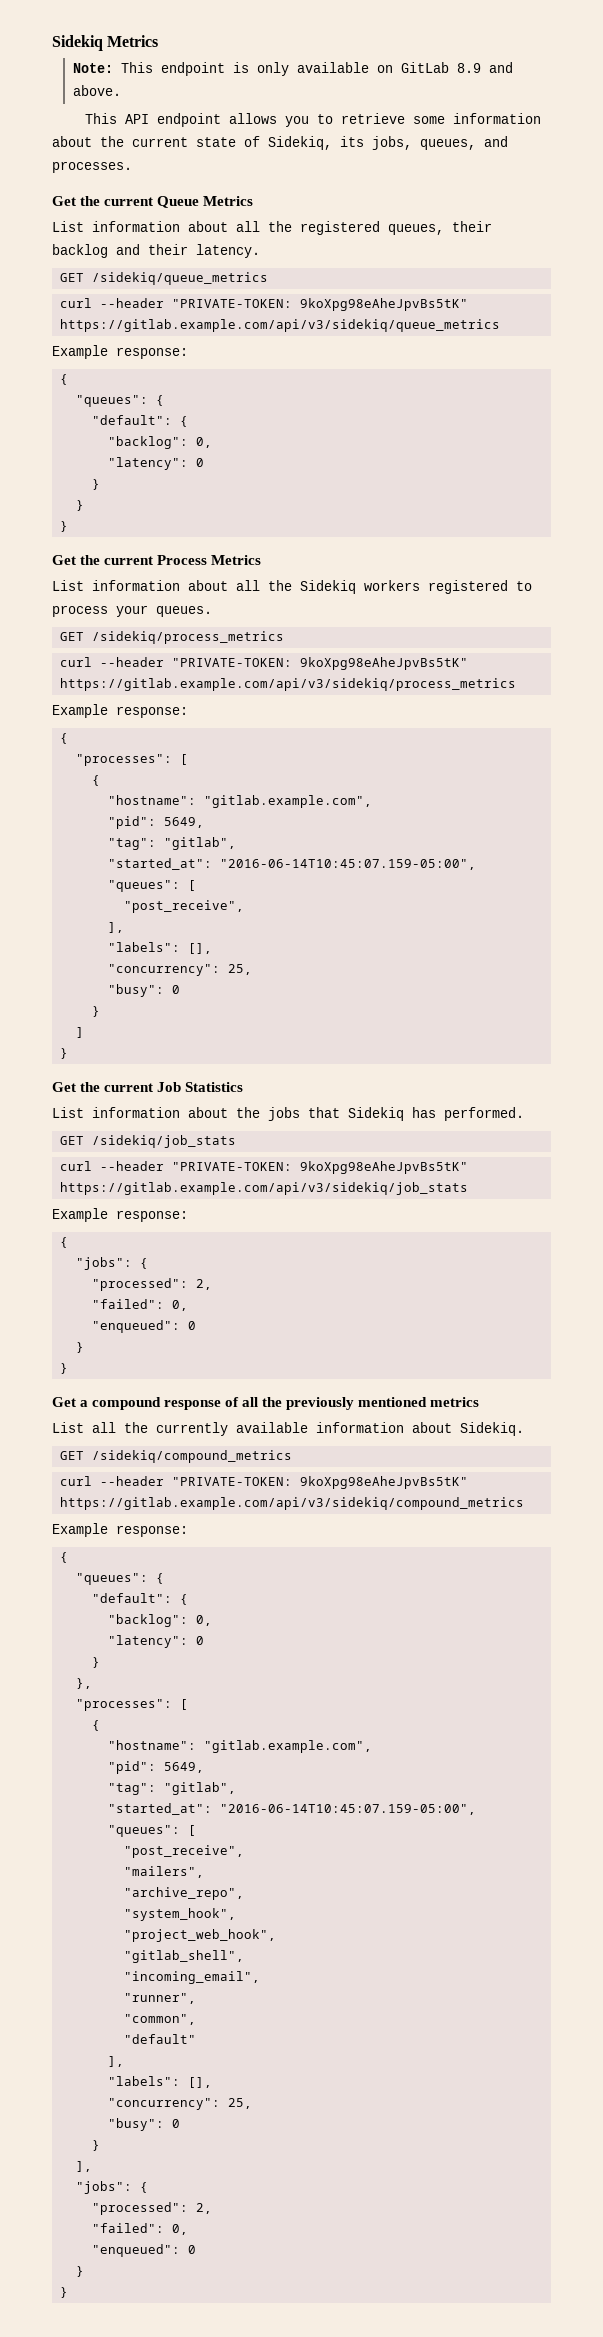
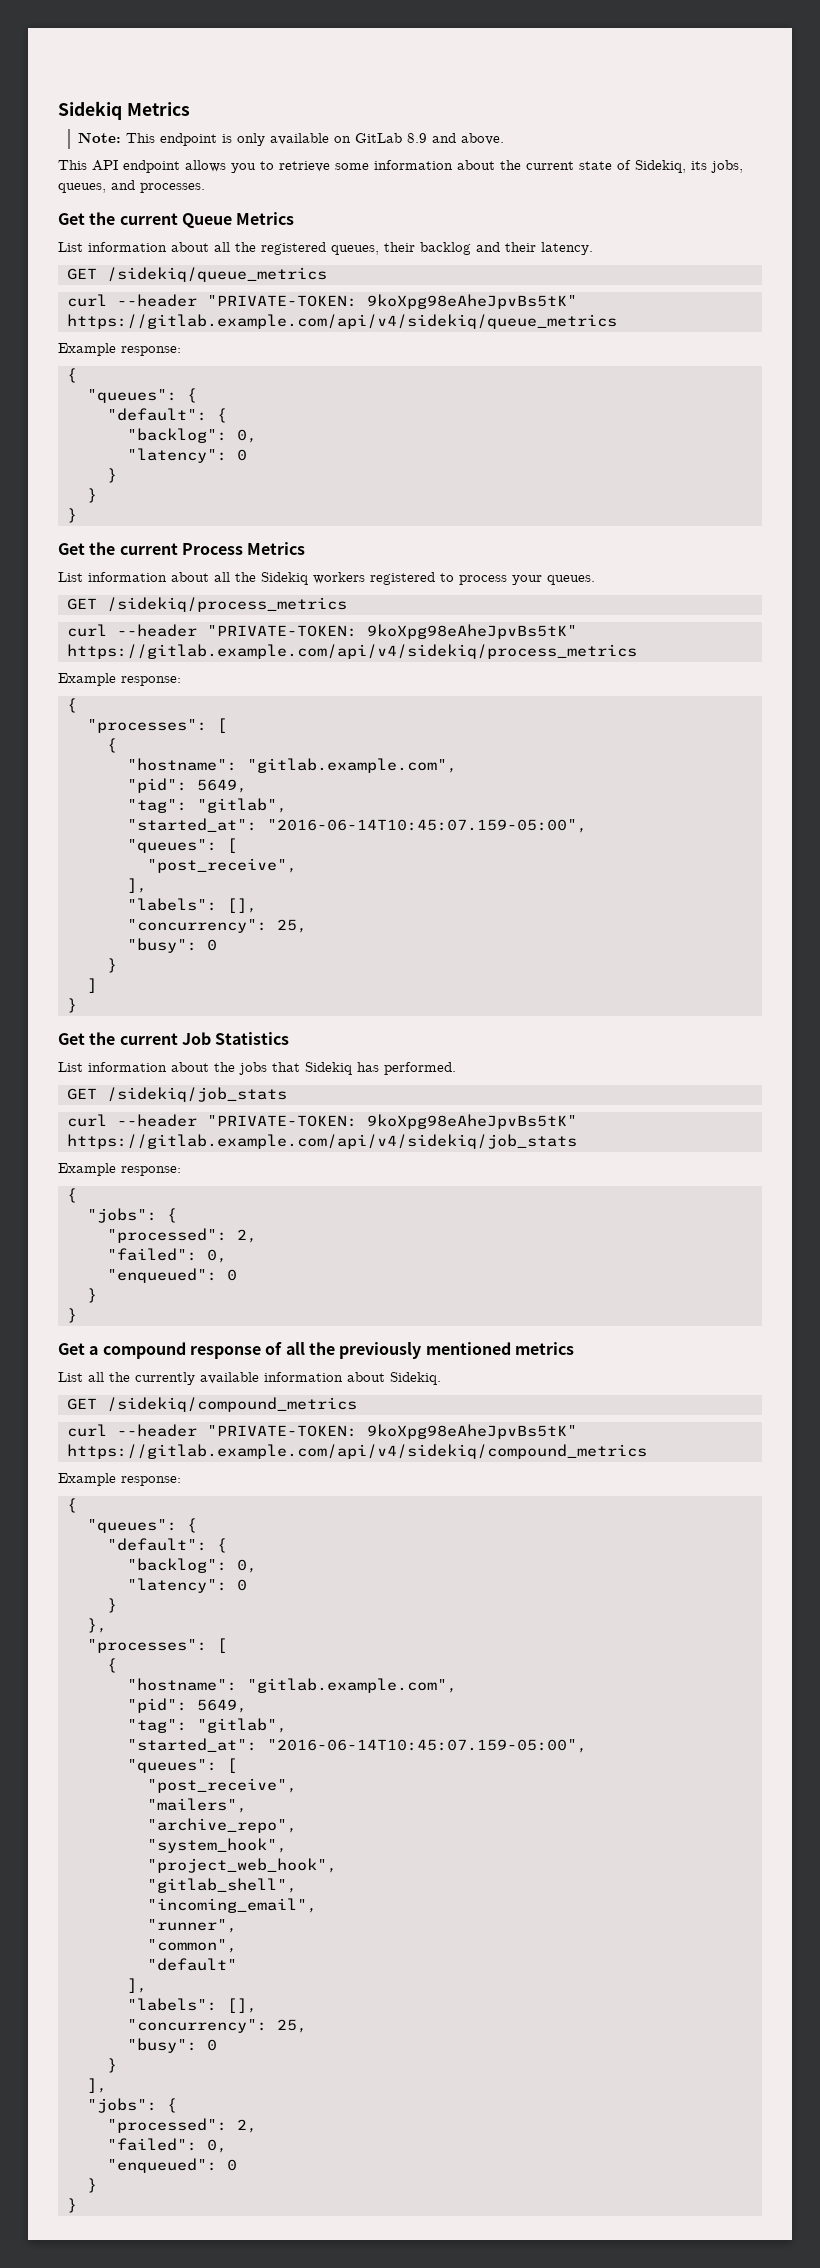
- curl --header "PRIVATE-TOKEN: 9koXpg98eAheJpvBs5tK" https://gitlab.example.com/api/v3/sidekiq/queue_metrics
+ curl --header "PRIVATE-TOKEN: 9koXpg98eAheJpvBs5tK" https://gitlab.example.com/api/v4/sidekiq/queue_metrics
- curl --header "PRIVATE-TOKEN: 9koXpg98eAheJpvBs5tK" https://gitlab.example.com/api/v3/sidekiq/process_metrics
+ curl --header "PRIVATE-TOKEN: 9koXpg98eAheJpvBs5tK" https://gitlab.example.com/api/v4/sidekiq/process_metrics
- curl --header "PRIVATE-TOKEN: 9koXpg98eAheJpvBs5tK" https://gitlab.example.com/api/v3/sidekiq/job_stats
+ curl --header "PRIVATE-TOKEN: 9koXpg98eAheJpvBs5tK" https://gitlab.example.com/api/v4/sidekiq/job_stats
- curl --header "PRIVATE-TOKEN: 9koXpg98eAheJpvBs5tK" https://gitlab.example.com/api/v3/sidekiq/compound_metrics
+ curl --header "PRIVATE-TOKEN: 9koXpg98eAheJpvBs5tK" https://gitlab.example.com/api/v4/sidekiq/compound_metrics

